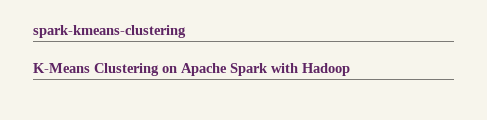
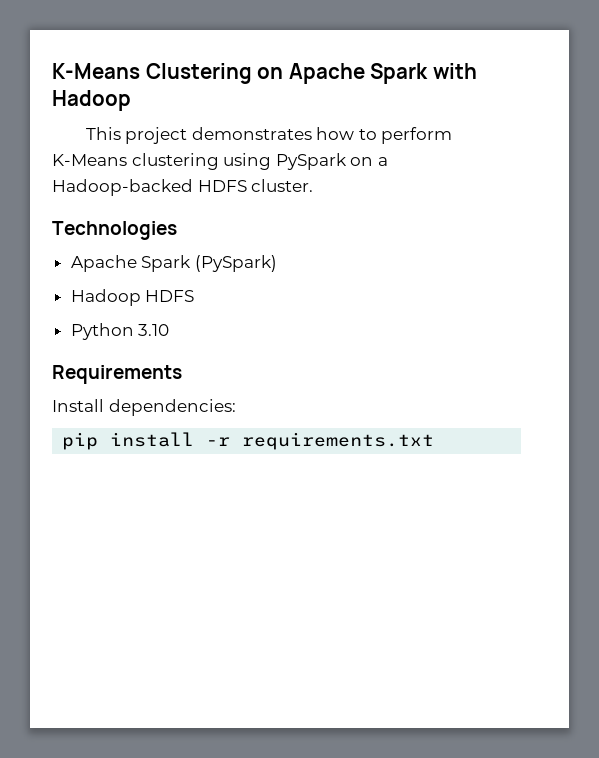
- spark-kmeans-clustering
+ This project demonstrates how to perform K-Means clustering using PySpark on a Hadoop-backed HDFS cluster.
+ Technologies
+ Apache Spark (PySpark)
+ Hadoop HDFS
+ Python 3.10
+ Requirements
+ Install dependencies:
+ pip install -r requirements.txt

